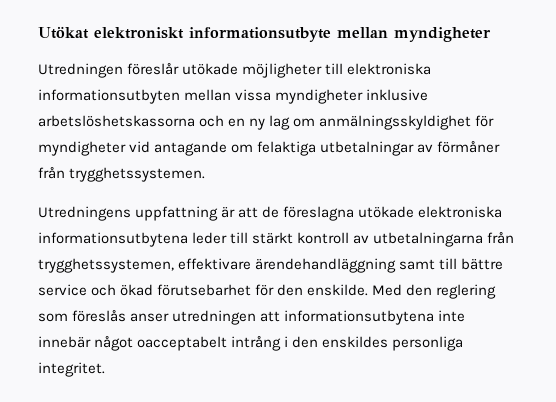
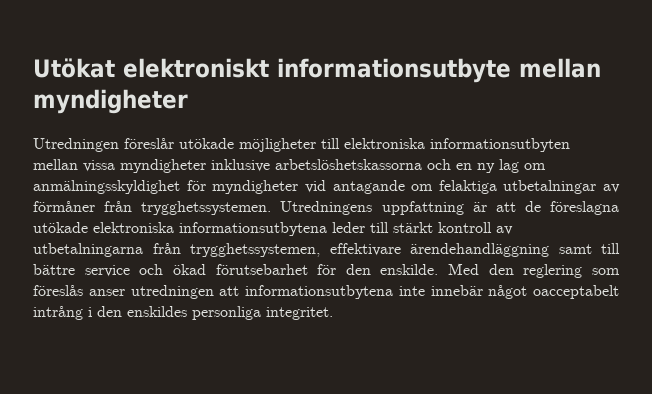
- Utredningen föreslår utökade möjligheter till elektroniska informationsutbyten mellan vissa myndigheter inklusive arbetslöshetskassorna och en ny lag om anmälningsskyldighet för myndigheter vid antagande om felaktiga utbetalningar av förmåner från trygghetssystemen.
- Utredningens uppfattning är att de föreslagna utökade elektroniska informationsutbytena leder till stärkt kontroll av utbetalningarna från trygghetssystemen, effektivare ärendehandläggning samt till bättre service och ökad förutsebarhet för den enskilde.
+ Utredningen föreslår utökade möjligheter till elektroniska informationsutbyten mellan vissa myndigheter inklusive arbetslöshetskassorna och en ny lag om anmälningsskyldighet för myndigheter vid antagande om felaktiga utbetalningar av förmåner från trygghetssystemen. Utredningens uppfattning är att de föreslagna utökade elektroniska informationsutbytena leder till stärkt kontroll av utbetalningarna från trygghetssystemen, effektivare ärendehandläggning samt till bättre service och ökad förutsebarhet för den enskilde.

